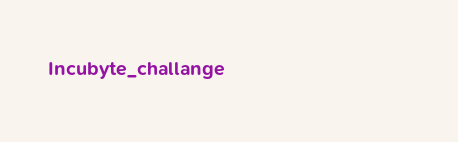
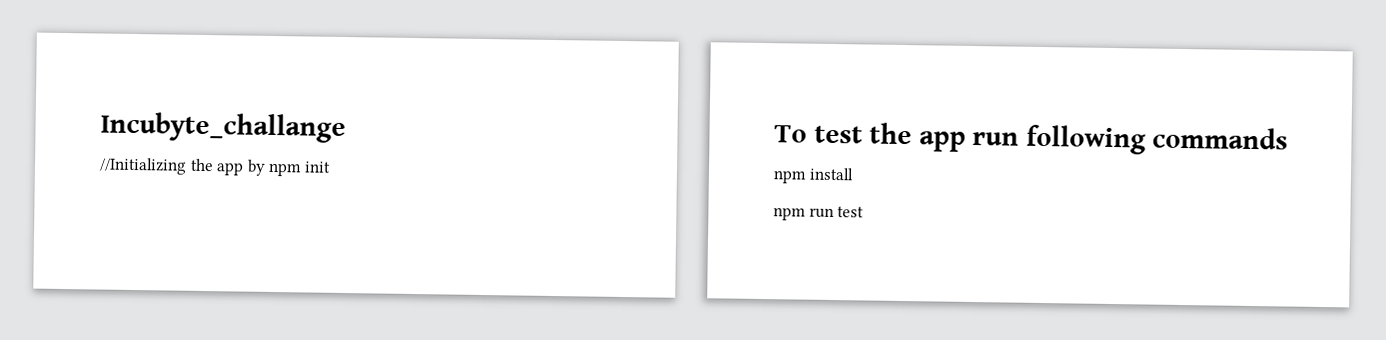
+ //Initializing the app by npm init
+ To test the app run following commands
+ npm install
+ npm run test

